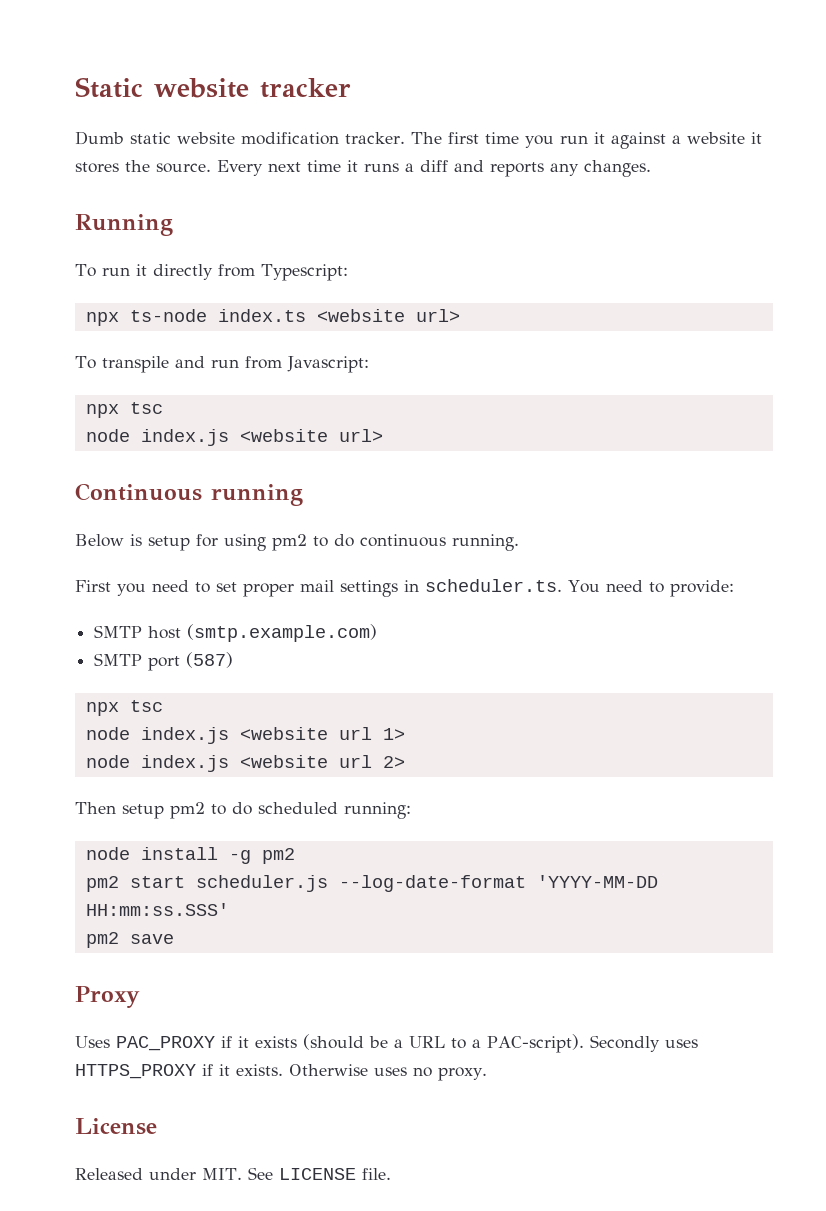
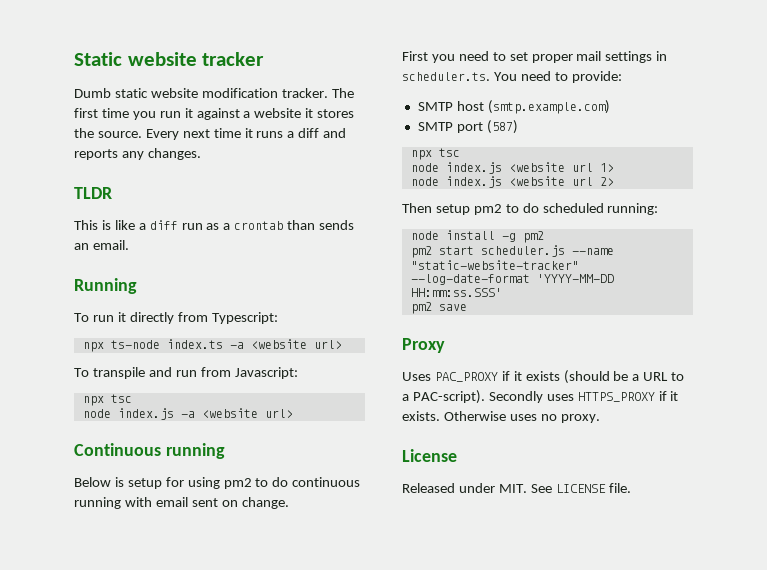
+ TLDR
+ This is like a diff run as a crontab than sends an email.
- npx ts-node index.ts <website url>
+ npx ts-node index.ts -a <website url>
- node index.js <website url>
+ node index.js -a <website url>
- Below is setup for using pm2 to do continuous running.
+ Below is setup for using pm2 to do continuous running with email sent on change.
- pm2 start scheduler.js --log-date-format 'YYYY-MM-DD HH:mm:ss.SSS'
+ pm2 start scheduler.js --name "static-website-tracker" --log-date-format 'YYYY-MM-DD HH:mm:ss.SSS'

